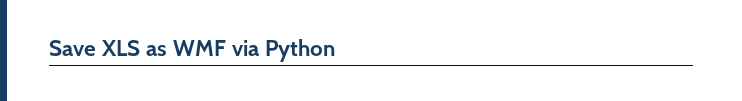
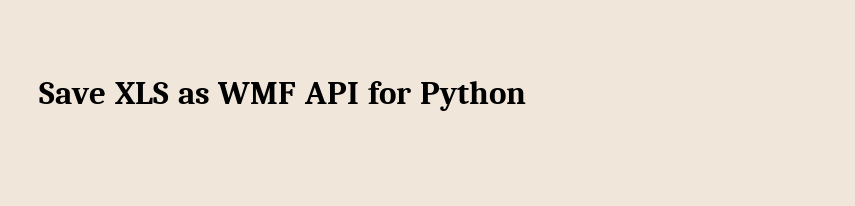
- Save XLS as WMF via Python
+ Save XLS as WMF API for Python

